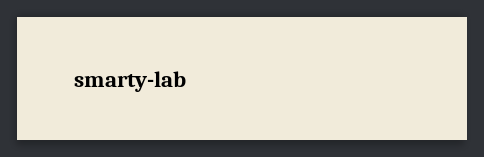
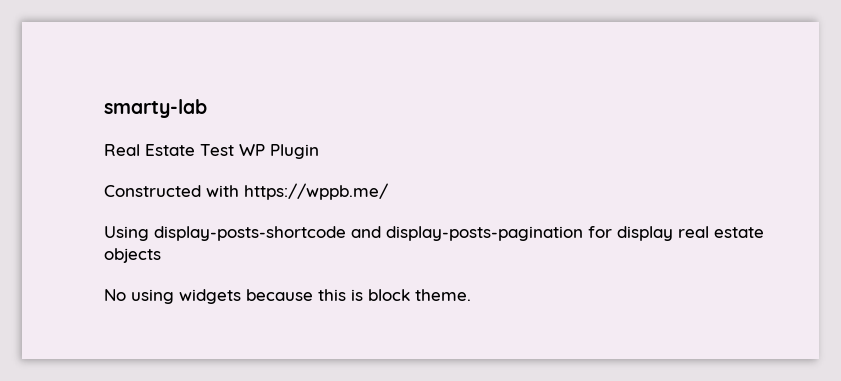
+ Real Estate Test WP Plugin
+ Constructed with https://wppb.me/
+ Using display-posts-shortcode and display-posts-pagination for display real estate objects
+ No using widgets because this is block theme.

